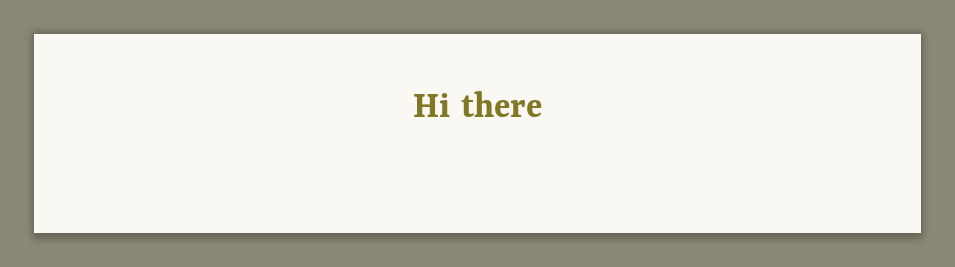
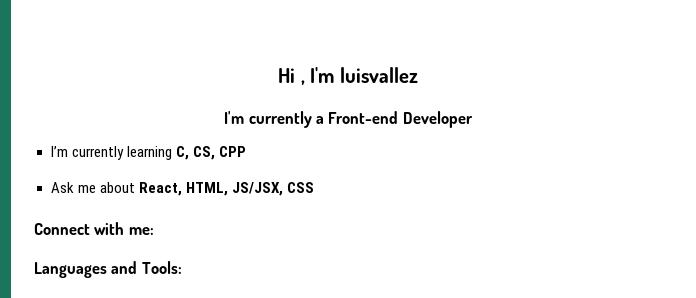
- Hi there
+ Hi , I'm luisvallez
+ I'm currently a Front-end Developer
+ I’m currently learning C, CS, CPP
+ Ask me about React, HTML, JS/JSX, CSS
+ Connect with me:
+ Languages and Tools:

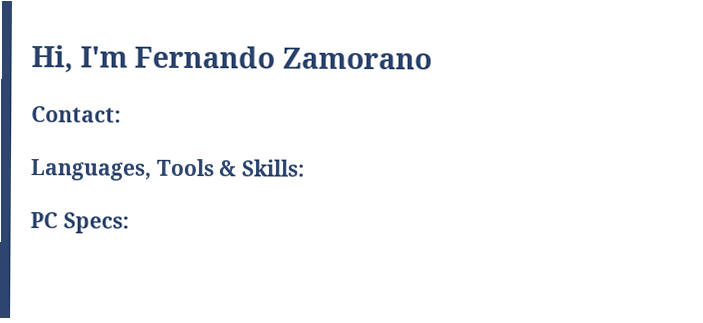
- Hi , I'm luisvallez
- I'm currently a Front-end Developer
- I’m currently learning C, CS, CPP
- Ask me about React, HTML, JS/JSX, CSS
- Connect with me:
- Languages and Tools:
+ Hi, I'm Fernando Zamorano
+ Contact:
+ Languages, Tools & Skills:
+ PC Specs:

